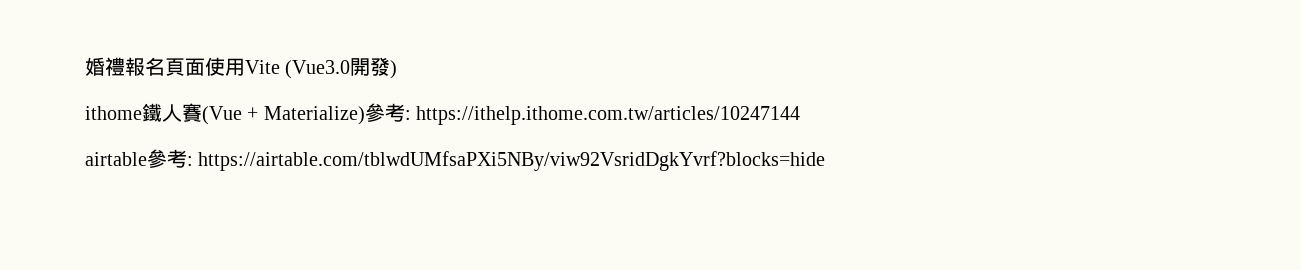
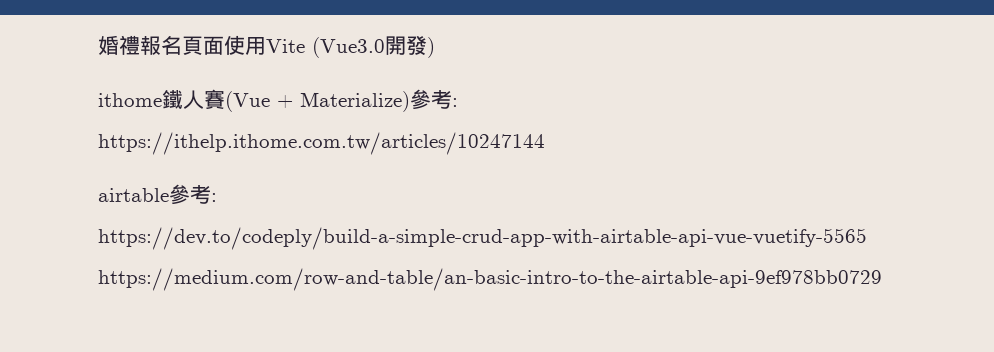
- ithome鐵人賽(Vue + Materialize)參考: https://ithelp.ithome.com.tw/articles/10247144
+ ithome鐵人賽(Vue + Materialize)參考:
+ https://ithelp.ithome.com.tw/articles/10247144
- airtable參考: https://airtable.com/tblwdUMfsaPXi5NBy/viw92VsridDgkYvrf?blocks=hide
+ airtable參考:
+ https://dev.to/codeply/build-a-simple-crud-app-with-airtable-api-vue-vuetify-5565
+ https://medium.com/row-and-table/an-basic-intro-to-the-airtable-api-9ef978bb0729

